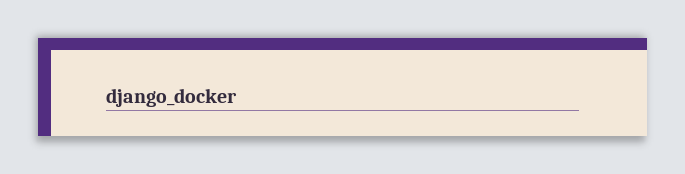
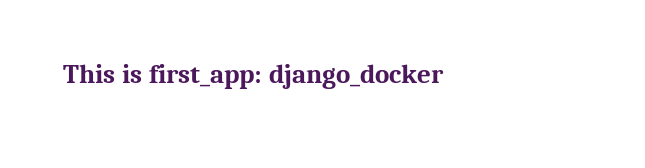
- django_docker
+ This is first_app: django_docker

